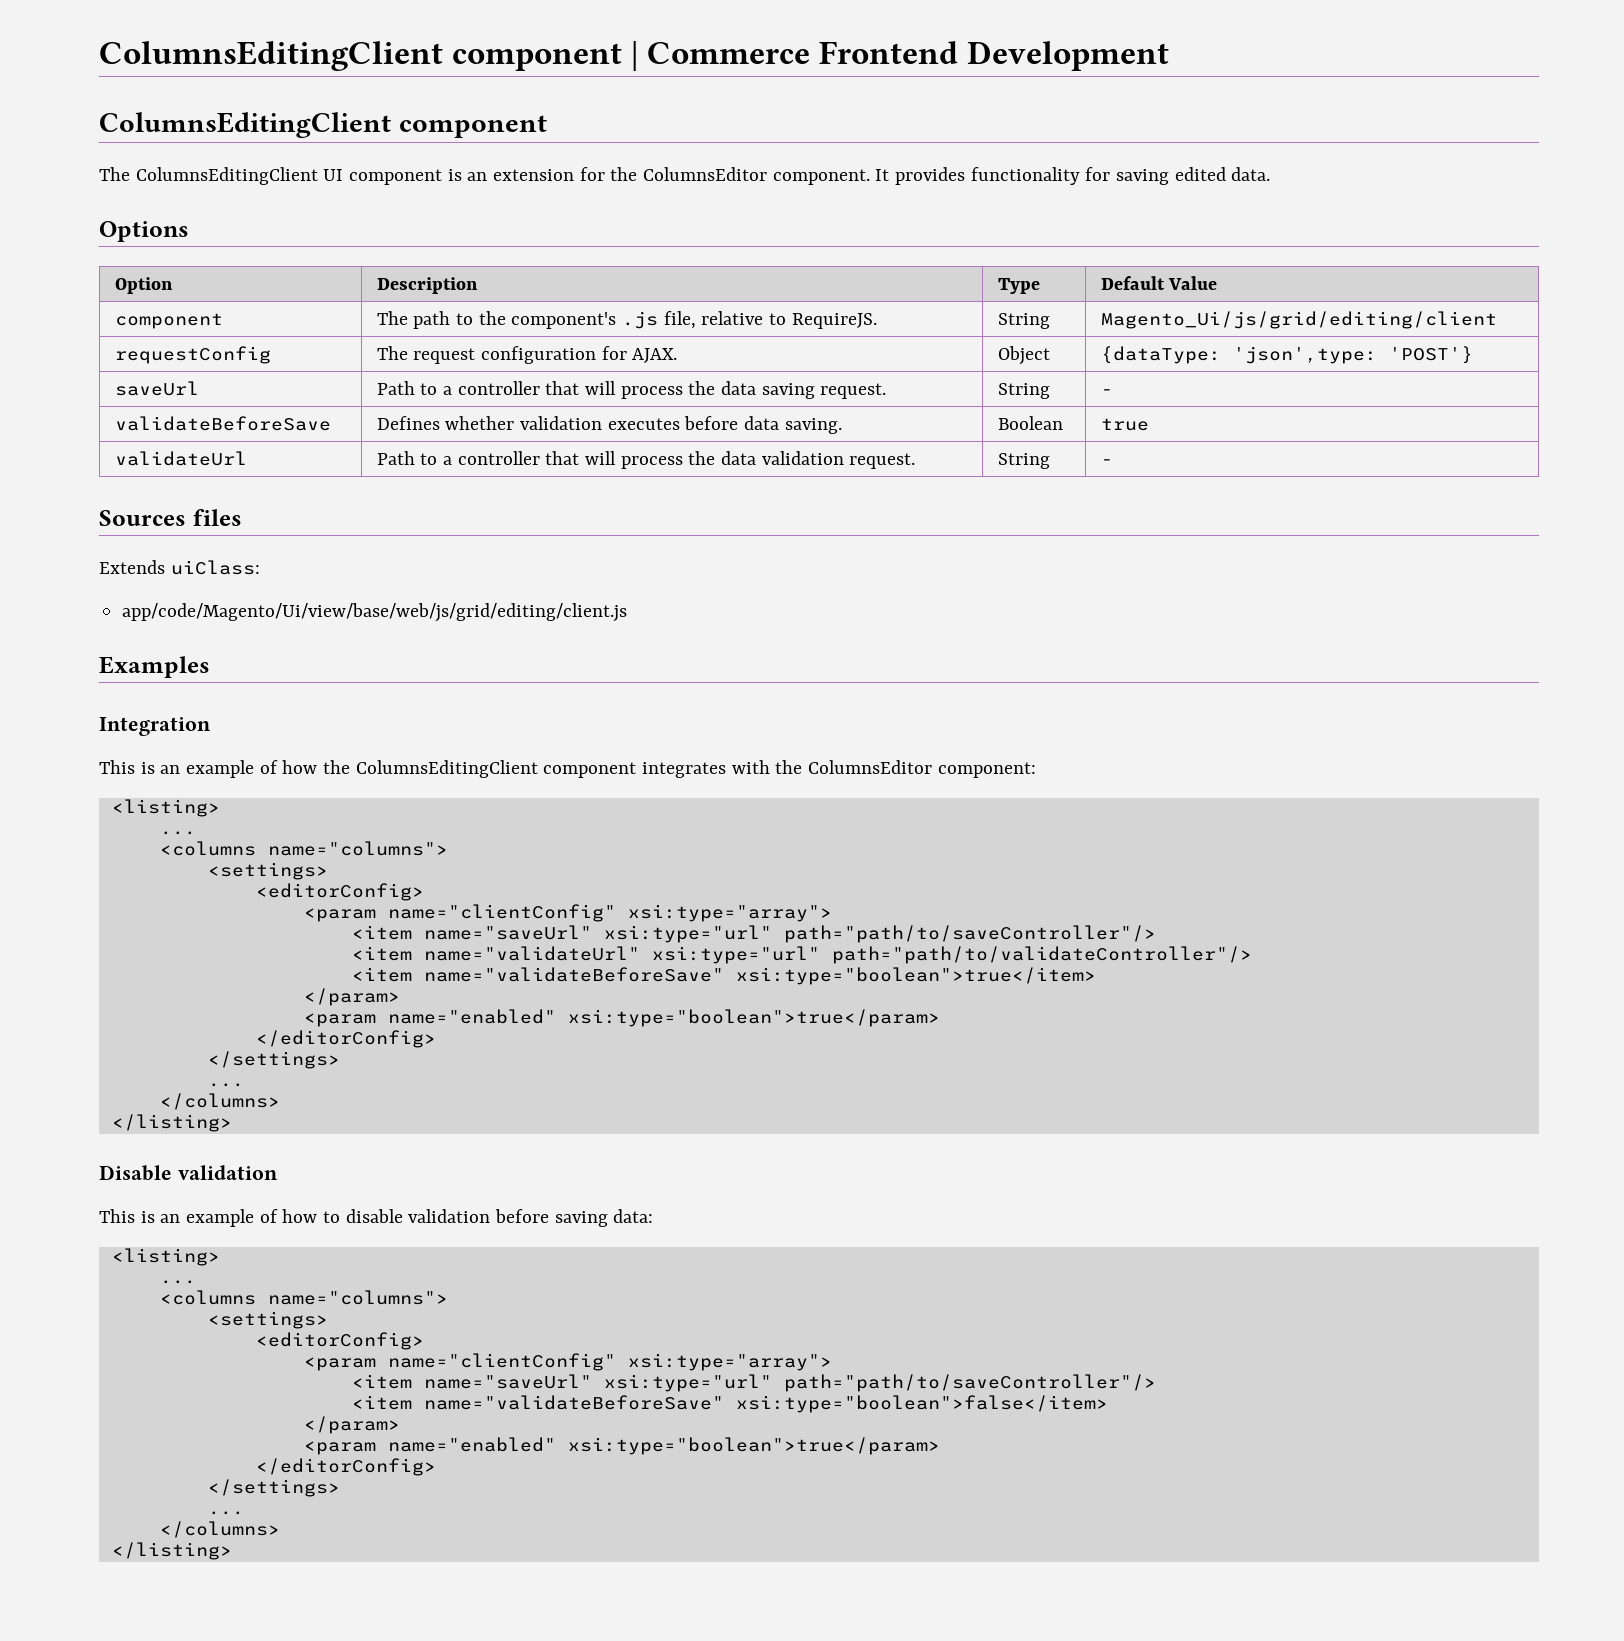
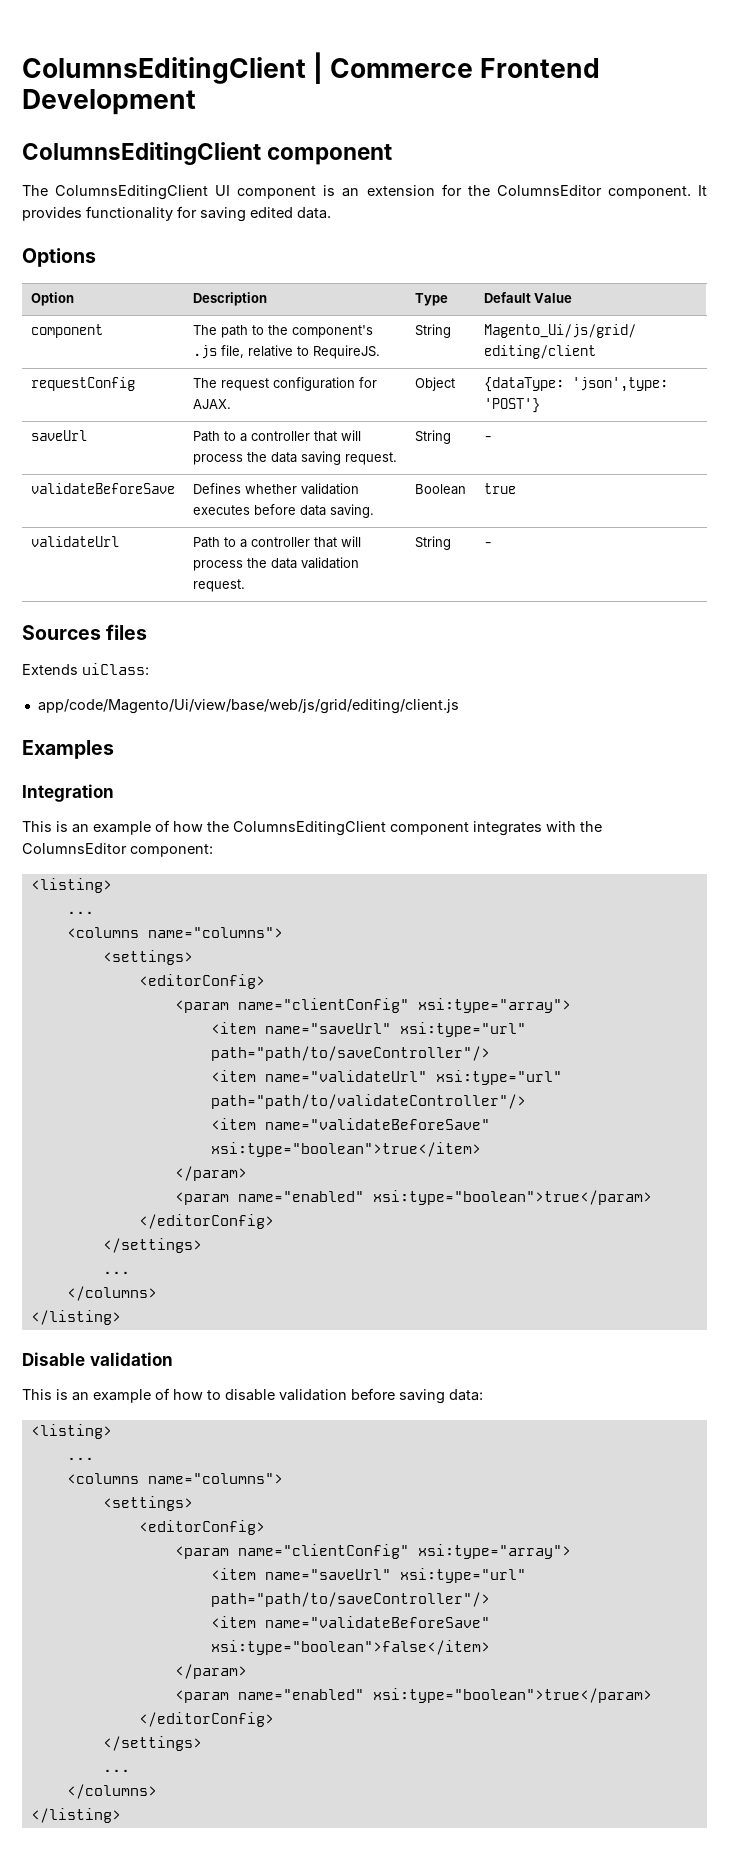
- ColumnsEditingClient component | Commerce Frontend Development
+ ColumnsEditingClient | Commerce Frontend Development

